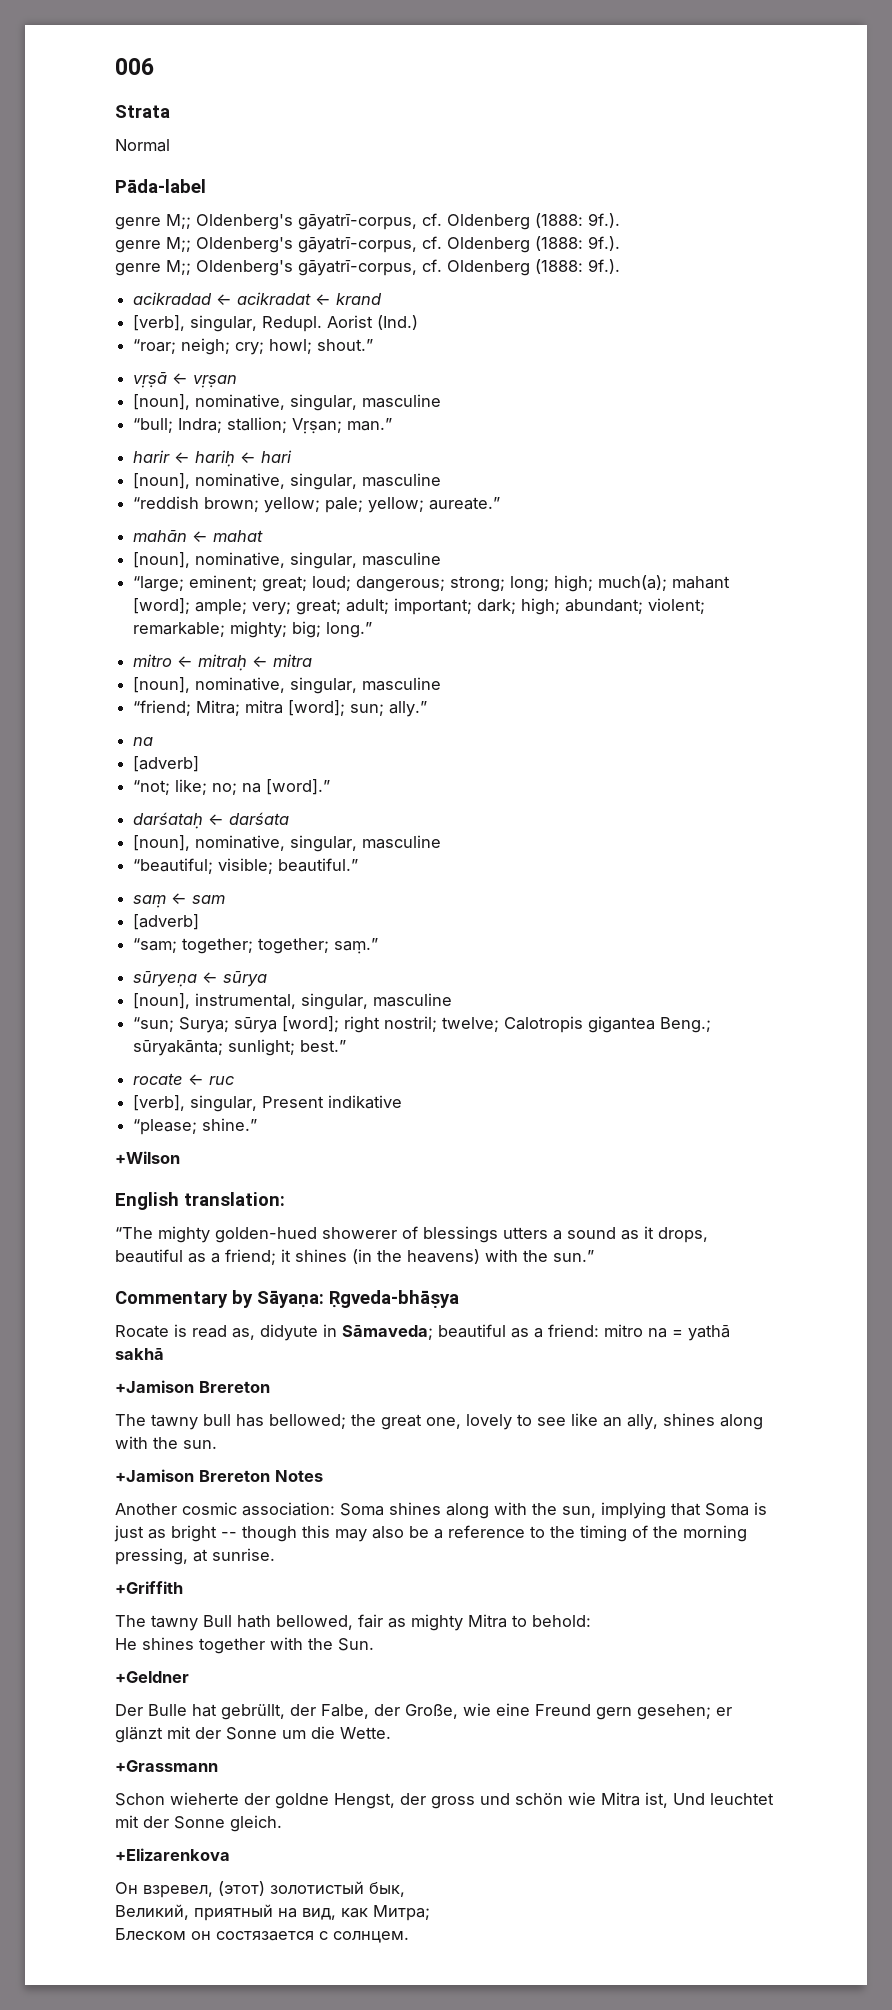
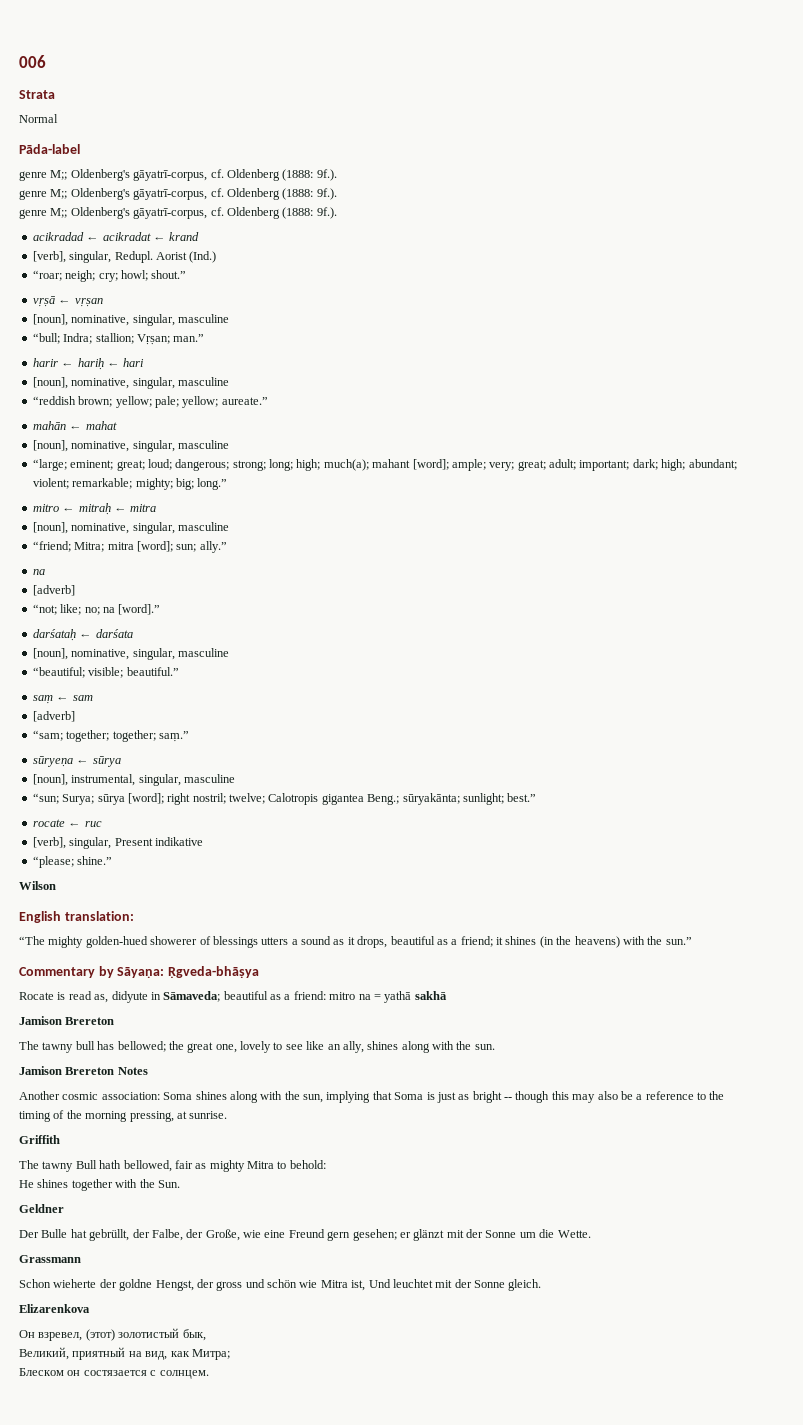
- +Wilson
+ Wilson
  Rocate is read as, didyute in Sāmaveda; beautiful as a friend: mitro na = yathā sakhā
- +Jamison Brereton
+ Jamison Brereton
- +Jamison Brereton Notes
+ Jamison Brereton Notes
- +Griffith
+ Griffith
- +Geldner
+ Geldner
- +Grassmann
+ Grassmann
- +Elizarenkova
+ Elizarenkova

